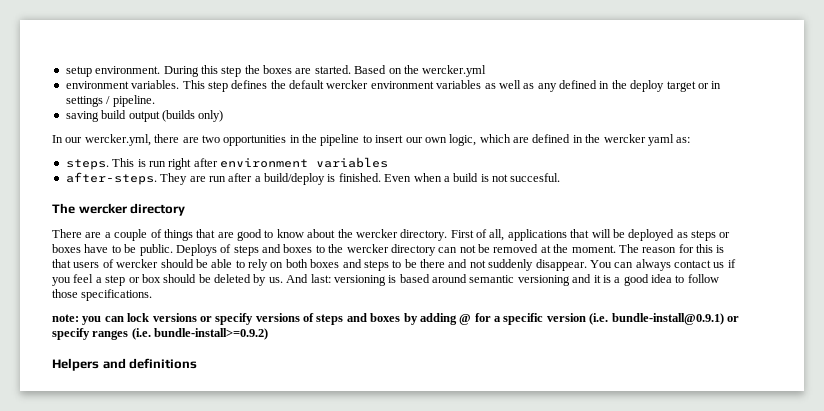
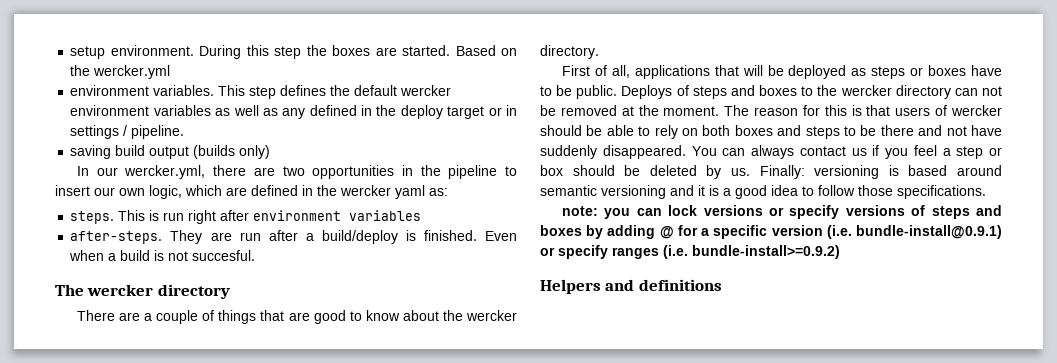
- There are a couple of things that are good to know about the wercker directory. First of all, applications that will be deployed as steps or boxes have to be public.
+ There are a couple of things that are good to know about the wercker directory.
+ First of all, applications that will be deployed as steps or boxes have to be public.
- The reason for this is that users of wercker should be able to rely on both boxes and steps to be there and not suddenly disappear.
+ The reason for this is that users of wercker should be able to rely on both boxes and steps to be there and not have suddenly disappeared.
- And last: versioning is based around semantic versioning and it is a good idea to follow those specifications.
+ Finally: versioning is based around semantic versioning and it is a good idea to follow those specifications.

